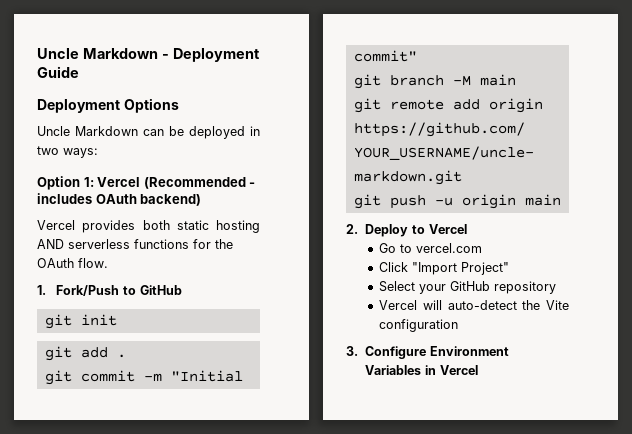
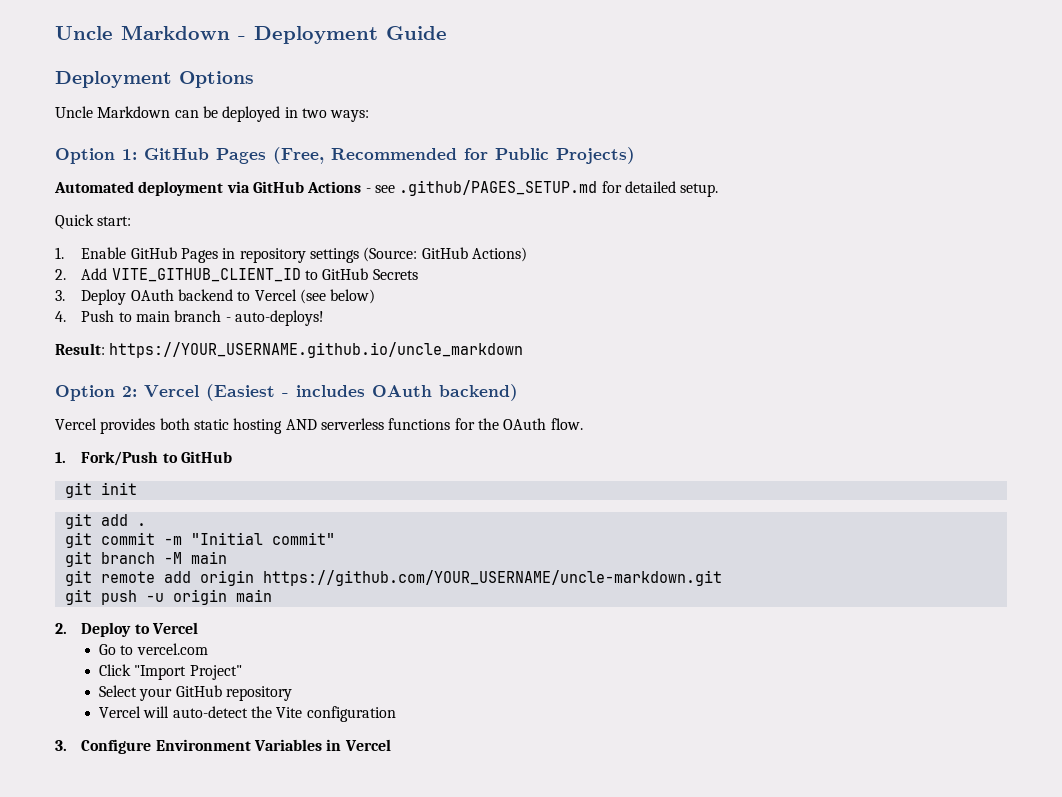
- Option 1: Vercel (Recommended - includes OAuth backend)
+ Option 1: GitHub Pages (Free, Recommended for Public Projects)
+ Automated deployment via GitHub Actions - see .github/PAGES_SETUP.md for detailed setup.
+ Quick start:
+ 1. Enable GitHub Pages in repository settings (Source: GitHub Actions)
+ 2. Add VITE_GITHUB_CLIENT_ID to GitHub Secrets
+ 3. Deploy OAuth backend to Vercel (see below)
+ 4. Push to main branch - auto-deploys!
+ Result: https://YOUR_USERNAME.github.io/uncle_markdown
+ Option 2: Vercel (Easiest - includes OAuth backend)

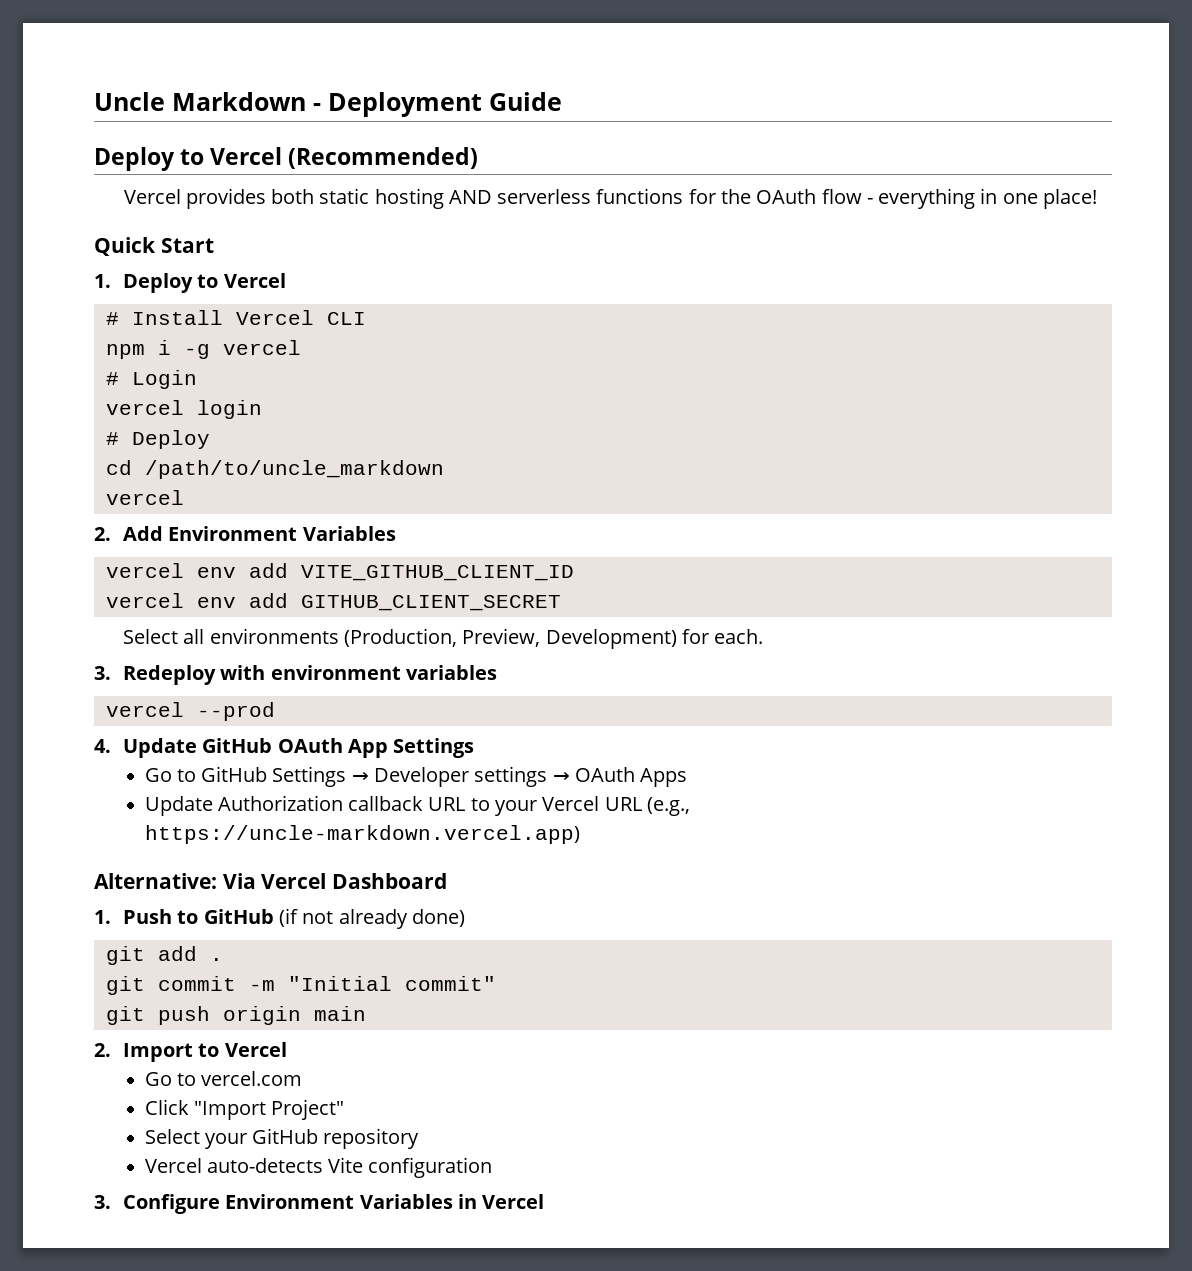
- Deployment Options
- Uncle Markdown can be deployed in two ways:
- Option 1: GitHub Pages (Free, Recommended for Public Projects)
- Automated deployment via GitHub Actions - see .github/PAGES_SETUP.md for detailed setup.
- Quick start:
- 1. Enable GitHub Pages in repository settings (Source: GitHub Actions)
- 2. Add VITE_GITHUB_CLIENT_ID to GitHub Secrets
- 3. Deploy OAuth backend to Vercel (see below)
- 4. Push to main branch - auto-deploys!
- Result: https://YOUR_USERNAME.github.io/uncle_markdown
- Option 2: Vercel (Easiest - includes OAuth backend)
+ Deploy to Vercel (Recommended)
- Vercel provides both static hosting AND serverless functions for the OAuth flow.
- 1. Fork/Push to GitHub
- git init
+ Vercel provides both static hosting AND serverless functions for the OAuth flow - everything in one place!
+ Quick Start
+ 1. Deploy to Vercel
+ # Install Vercel CLI
+ npm i -g vercel
+ # Login
+ vercel login
+ # Deploy
+ cd /path/to/uncle_markdown
+ vercel
+ 2. Add Environment Variables
+ vercel env add VITE_GITHUB_CLIENT_ID
+ vercel env add GITHUB_CLIENT_SECRET
+ Select all environments (Production, Preview, Development) for each.
+ 3. Redeploy with environment variables
+ vercel --prod
+ 4. Update GitHub OAuth App Settings
+ Go to GitHub Settings → Developer settings → OAuth Apps
+ Update Authorization callback URL to your Vercel URL (e.g., https://uncle-markdown.vercel.app)
+ Alternative: Via Vercel Dashboard
+ 1. Push to GitHub (if not already done)
- git branch -M main
- git remote add origin https://github.com/YOUR_USERNAME/uncle-markdown.git
- git push -u origin main
+ git push origin main
- 2. Deploy to Vercel
+ 2. Import to Vercel
- Vercel will auto-detect the Vite configuration
+ Vercel auto-detects Vite configuration

